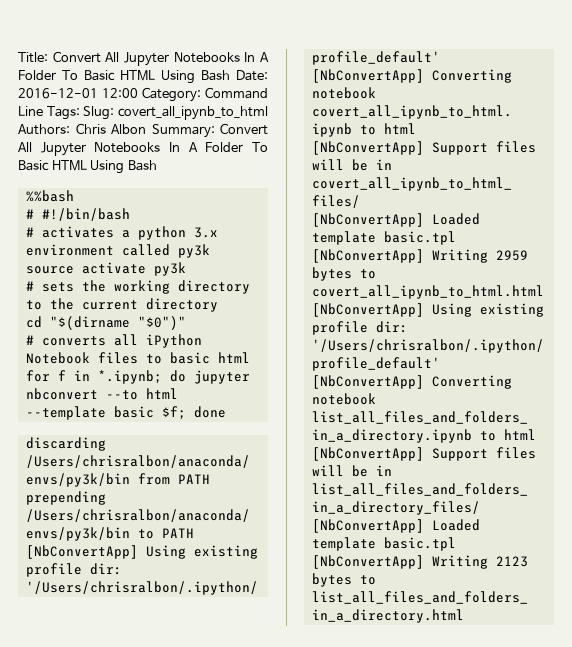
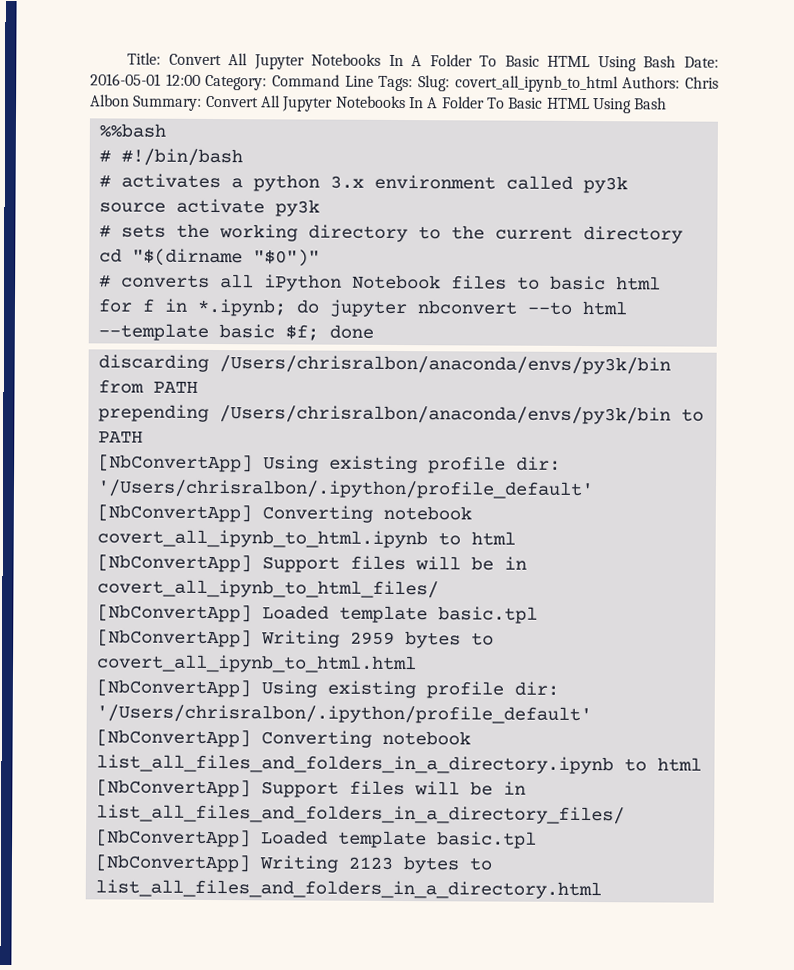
- Title: Convert All Jupyter Notebooks In A Folder To Basic HTML Using Bash Date: 2016-12-01 12:00 Category: Command Line Tags: Slug: covert_all_ipynb_to_html Authors: Chris Albon Summary: Convert All Jupyter Notebooks In A Folder To Basic HTML Using Bash
+ Title: Convert All Jupyter Notebooks In A Folder To Basic HTML Using Bash Date: 2016-05-01 12:00 Category: Command Line Tags: Slug: covert_all_ipynb_to_html Authors: Chris Albon Summary: Convert All Jupyter Notebooks In A Folder To Basic HTML Using Bash

